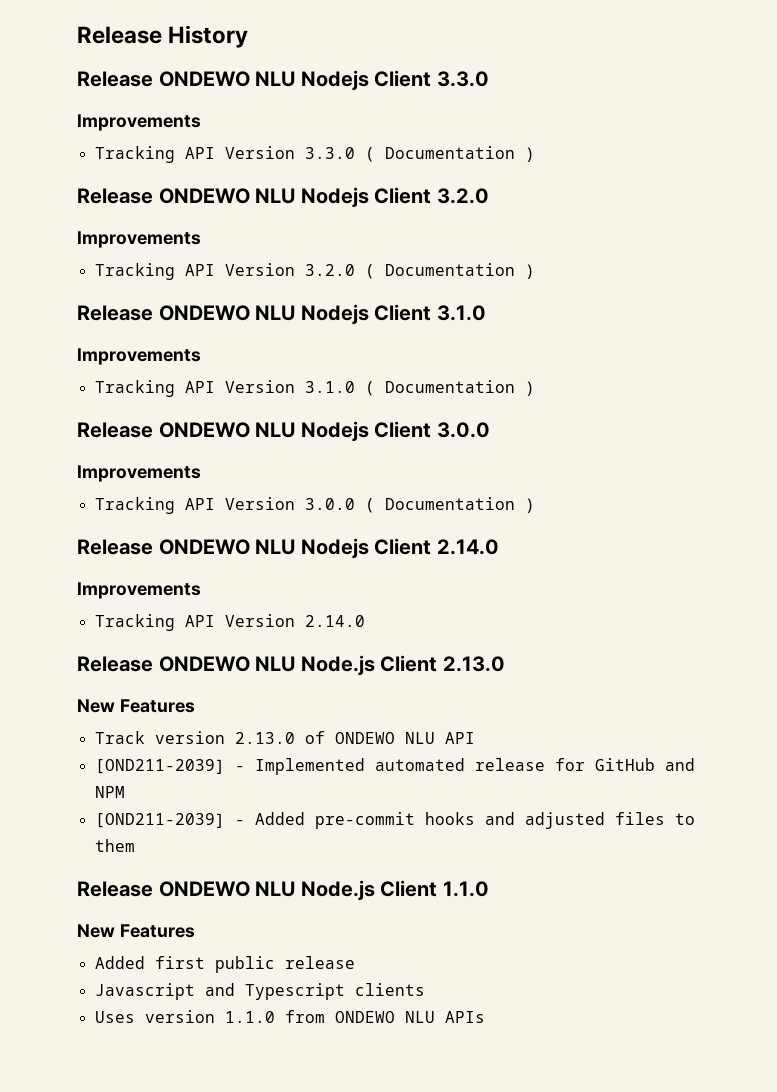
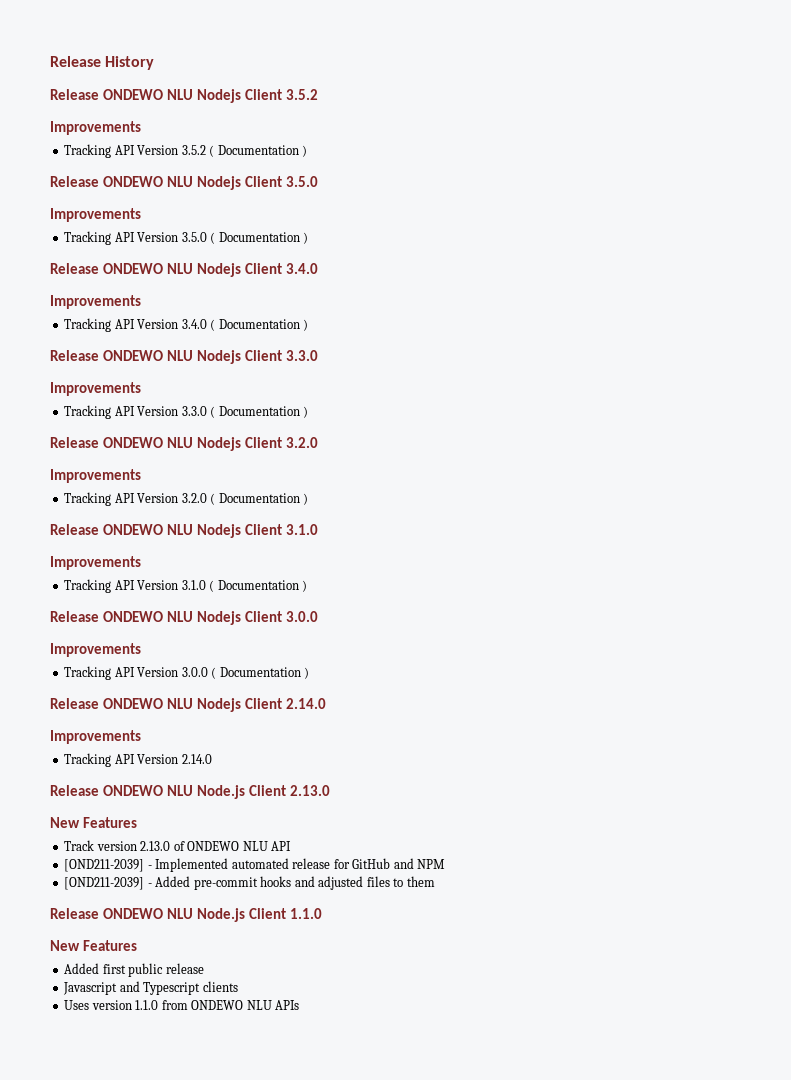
+ Release ONDEWO NLU Nodejs Client 3.5.2
+ Improvements
+ Tracking API Version 3.5.2 ( Documentation )
+ Release ONDEWO NLU Nodejs Client 3.5.0
+ Improvements
+ Tracking API Version 3.5.0 ( Documentation )
+ Release ONDEWO NLU Nodejs Client 3.4.0
+ Improvements
+ Tracking API Version 3.4.0 ( Documentation )

